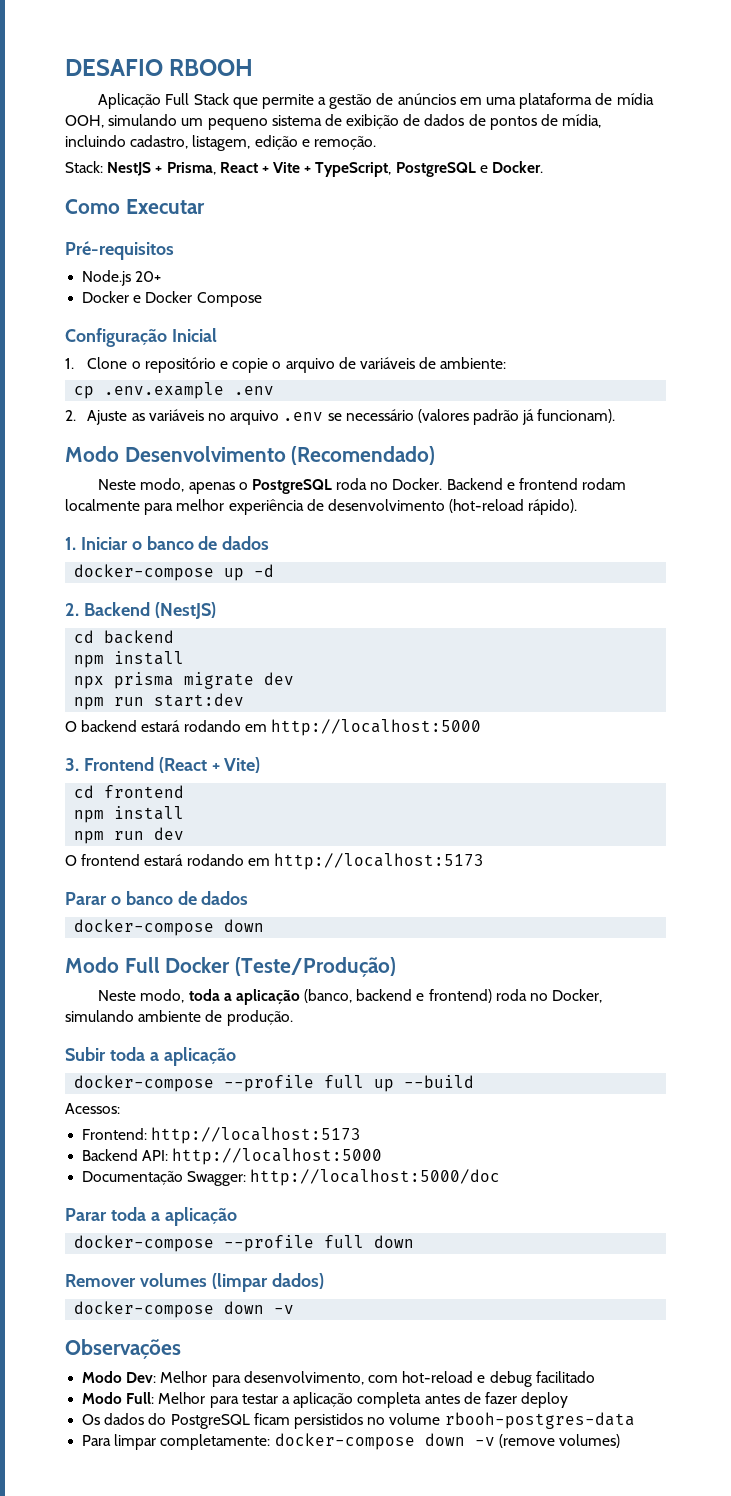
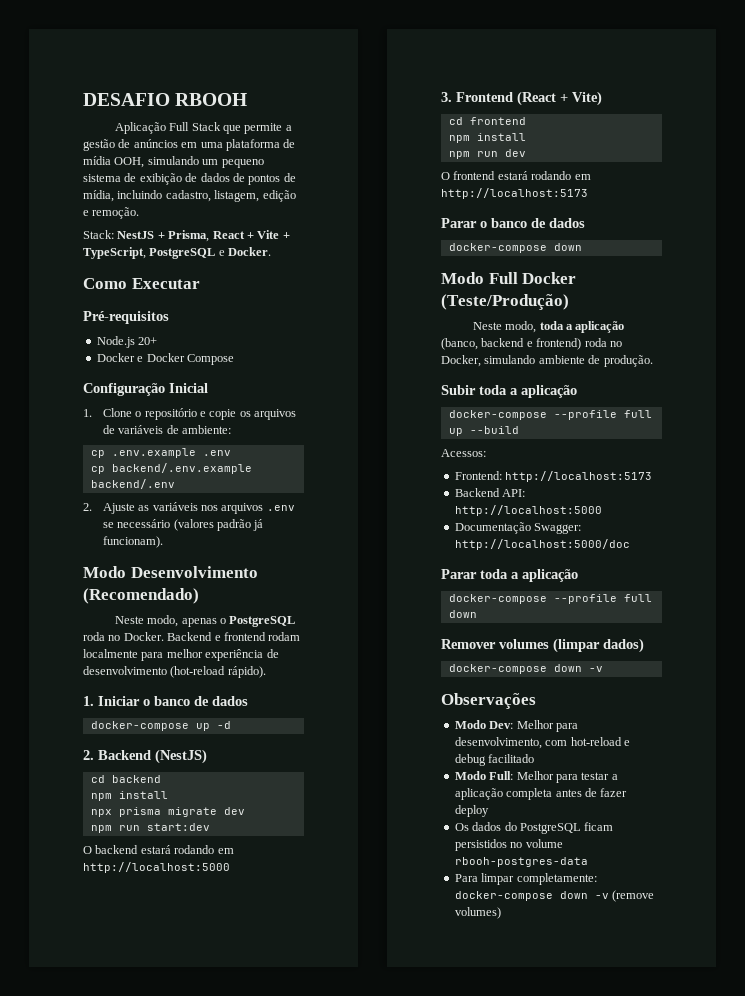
- 1. Clone o repositório e copie o arquivo de variáveis de ambiente:
+ 1. Clone o repositório e copie os arquivos de variáveis de ambiente:
+ cp backend/.env.example backend/.env
- 2. Ajuste as variáveis no arquivo .env se necessário (valores padrão já funcionam).
+ 2. Ajuste as variáveis nos arquivos .env se necessário (valores padrão já funcionam).

